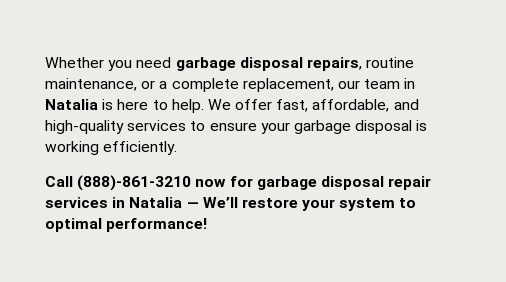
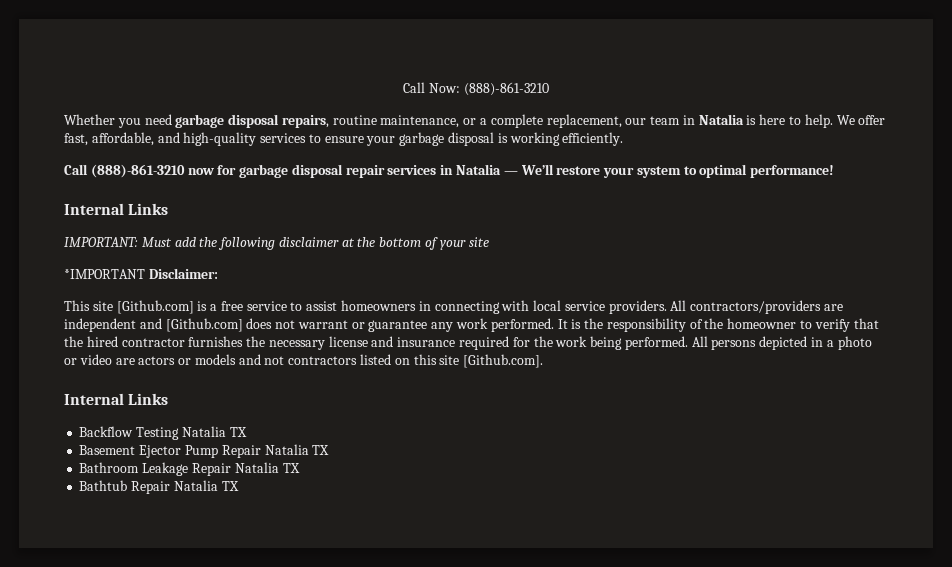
+ Call Now: (888)-861-3210
  Call (888)-861-3210 now for garbage disposal repair services in Natalia — We’ll restore your system to optimal performance!
+ Internal Links
+ IMPORTANT: Must add the following disclaimer at the bottom of your site
+ *IMPORTANT Disclaimer:
+ This site [Github.com] is a free service to assist homeowners in connecting with local service providers. All contractors/providers are independent and [Github.com] does not warrant or guarantee any work performed. It is the responsibility of the homeowner to verify that the hired contractor furnishes the necessary license and insurance required for the work being performed. All persons depicted in a photo or video are actors or models and not contractors listed on this site [Github.com].
+ Internal Links
+ Backflow Testing Natalia TX
+ Basement Ejector Pump Repair Natalia TX
+ Bathroom Leakage Repair Natalia TX
+ Bathtub Repair Natalia TX

